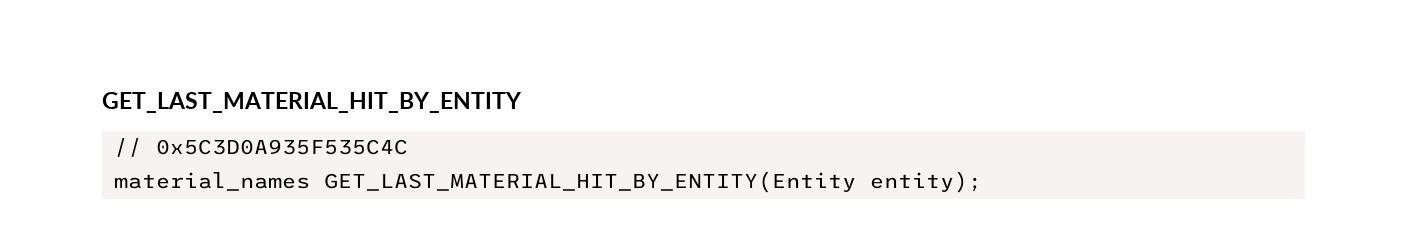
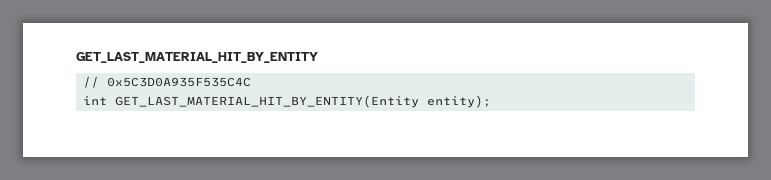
- material_names GET_LAST_MATERIAL_HIT_BY_ENTITY(Entity entity);
+ int GET_LAST_MATERIAL_HIT_BY_ENTITY(Entity entity);

